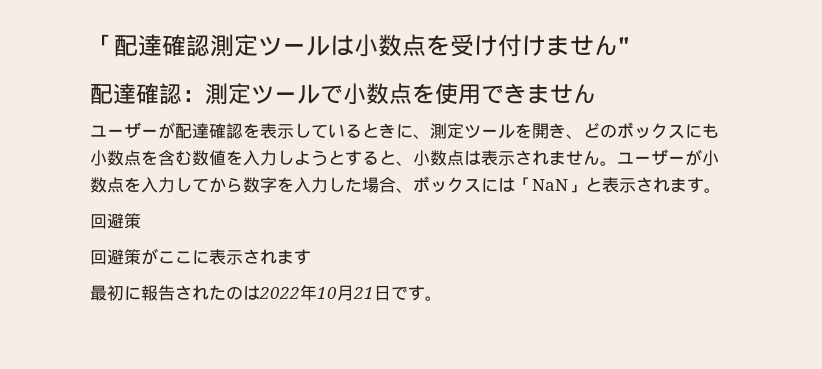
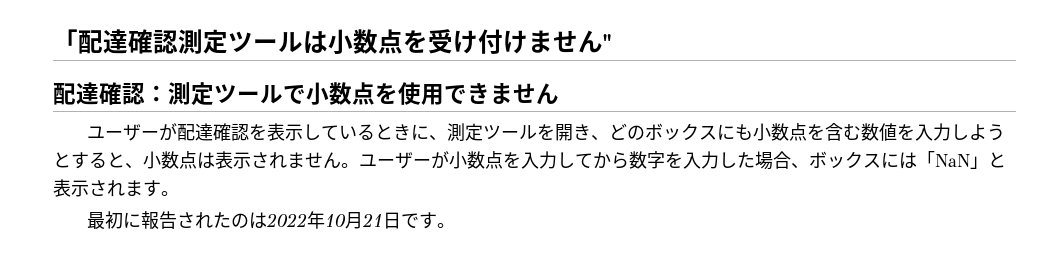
  ユーザーが小数点を入力してから数字を入力した場合、ボックスには「NaN」と表示されます。
- 回避策
- 回避策がここに表示されます

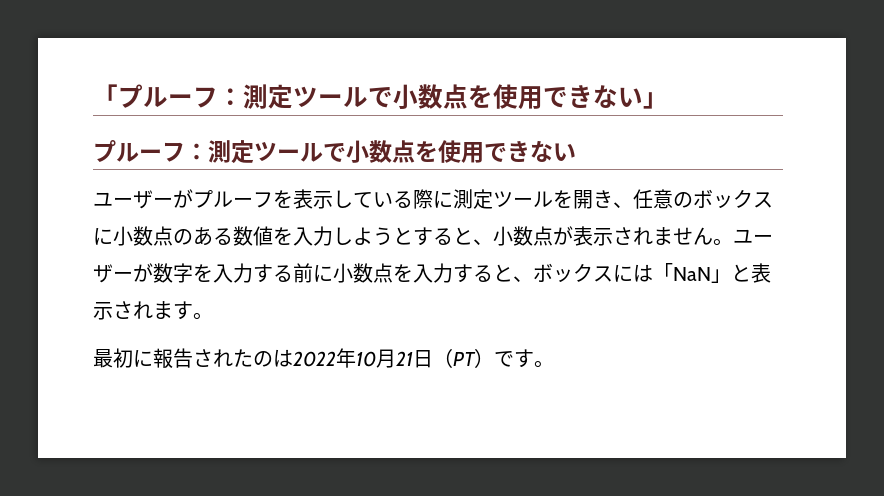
- 「配達確認測定ツールは小数点を受け付けません"
- 配達確認：測定ツールで小数点を使用できません
- ユーザーが配達確認を表示しているときに、測定ツールを開き、どのボックスにも小数点を含む数値を入力しようとすると、小数点は表示されません。
+ 「プルーフ：測定ツールで小数点を使用できない」
+ プルーフ：測定ツールで小数点を使用できない
+ ユーザーがプルーフを表示している際に測定ツールを開き、任意のボックスに小数点のある数値を入力しようとすると、小数点が表示されません。
- ユーザーが小数点を入力してから数字を入力した場合、ボックスには「NaN」と表示されます。
+ ユーザーが数字を入力する前に小数点を入力すると、ボックスには「NaN」と表示されます。
- 最初に報告されたのは2022年10月21日です。
+ 最初に報告されたのは2022年10月21日（PT）です。

